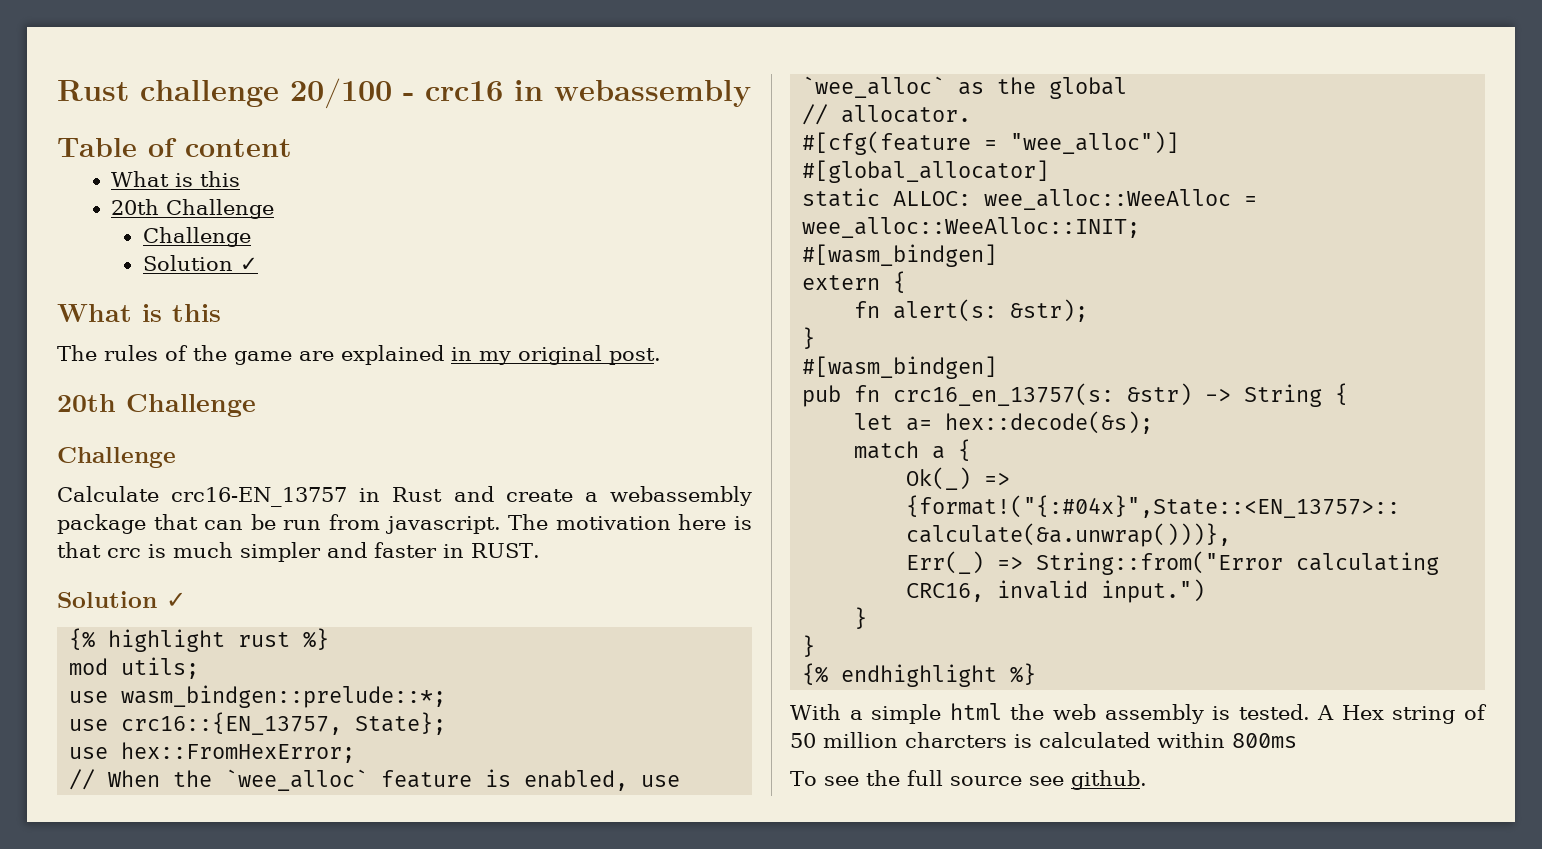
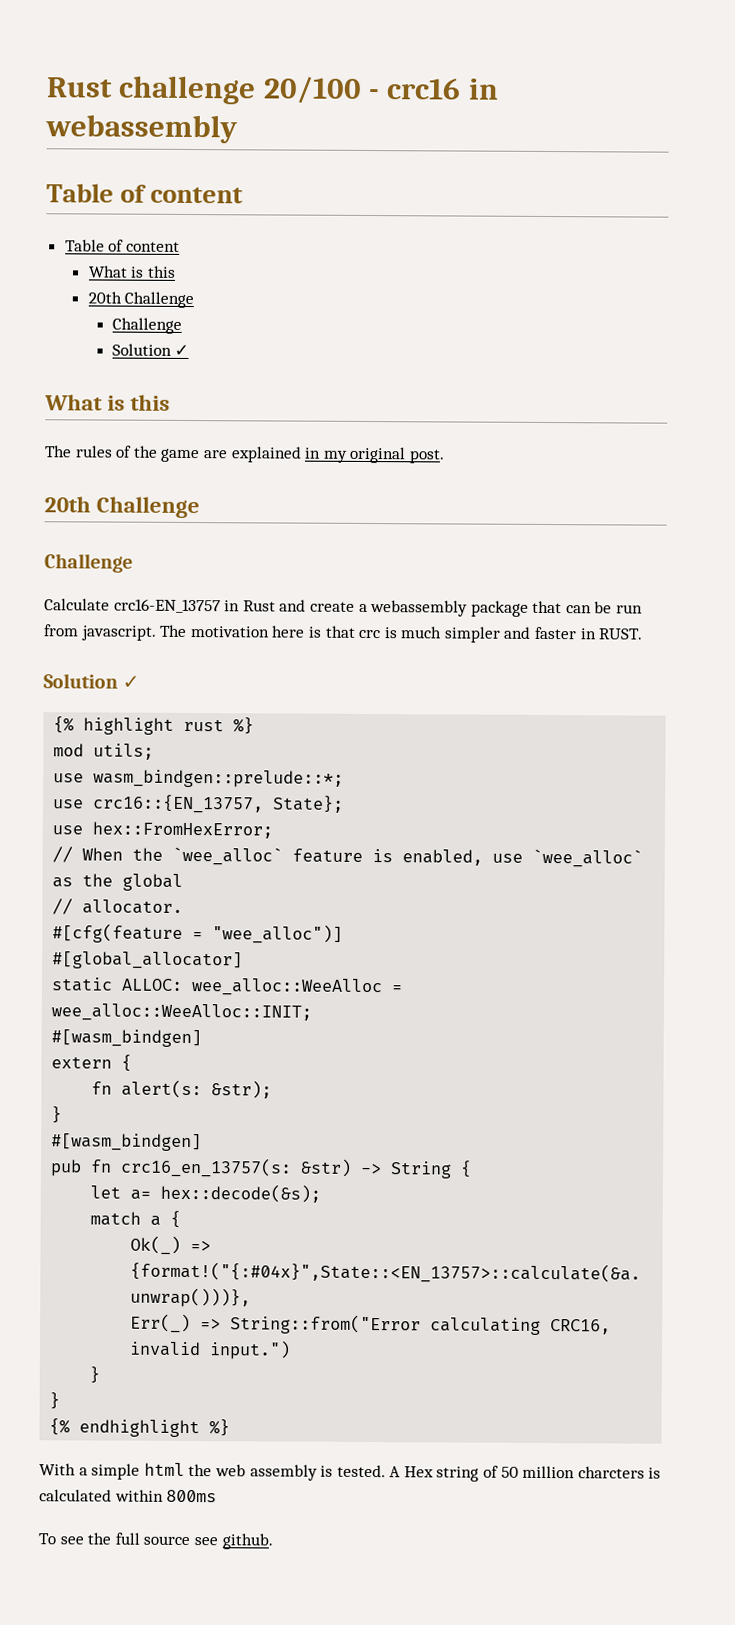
  Rust challenge 20/100 - crc16 in webassembly
+ Table of content

